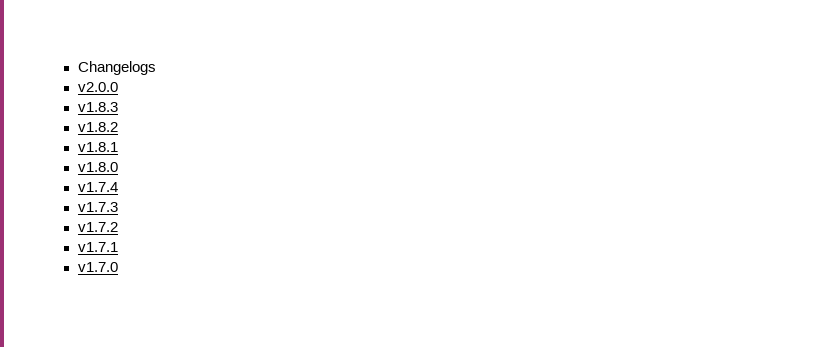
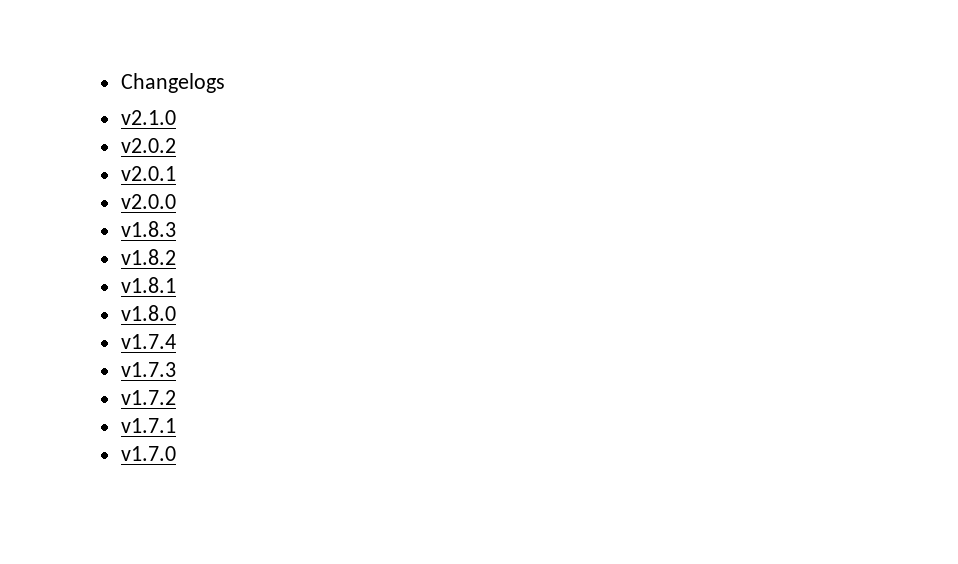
+ v2.1.0
+ v2.0.2
+ v2.0.1

